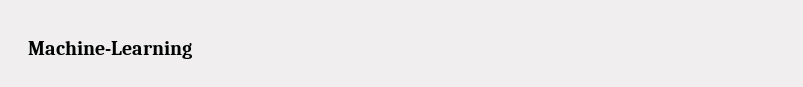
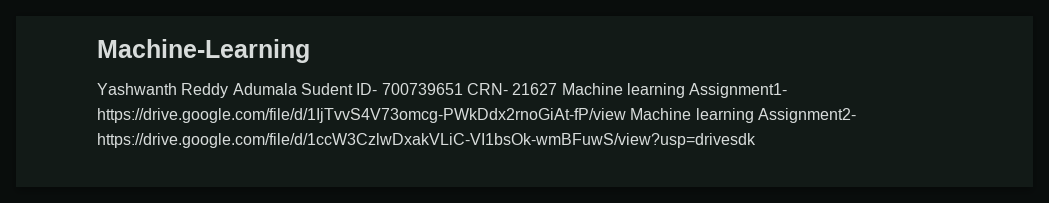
+ Yashwanth Reddy Adumala Sudent ID- 700739651 CRN- 21627 Machine learning Assignment1- https://drive.google.com/file/d/1IjTvvS4V73omcg-PWkDdx2rnoGiAt-fP/view Machine learning Assignment2- https://drive.google.com/file/d/1ccW3CzlwDxakVLiC-VI1bsOk-wmBFuwS/view?usp=drivesdk

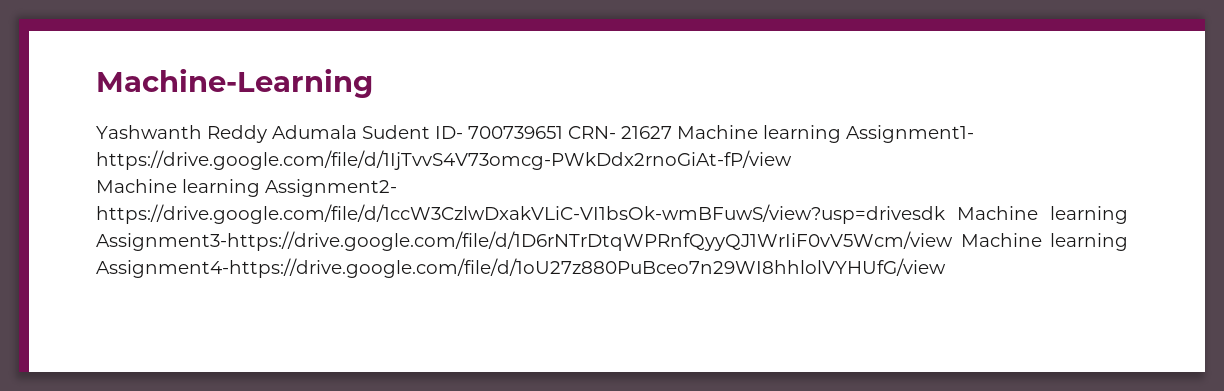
- Yashwanth Reddy Adumala Sudent ID- 700739651 CRN- 21627 Machine learning Assignment1- https://drive.google.com/file/d/1IjTvvS4V73omcg-PWkDdx2rnoGiAt-fP/view Machine learning Assignment2- https://drive.google.com/file/d/1ccW3CzlwDxakVLiC-VI1bsOk-wmBFuwS/view?usp=drivesdk
+ Yashwanth Reddy Adumala Sudent ID- 700739651 CRN- 21627 Machine learning Assignment1- https://drive.google.com/file/d/1IjTvvS4V73omcg-PWkDdx2rnoGiAt-fP/view
+ Machine learning Assignment2- https://drive.google.com/file/d/1ccW3CzlwDxakVLiC-VI1bsOk-wmBFuwS/view?usp=drivesdk Machine learning Assignment3-https://drive.google.com/file/d/1D6rNTrDtqWPRnfQyyQJ1WrIiF0vV5Wcm/view Machine learning Assignment4-https://drive.google.com/file/d/1oU27z880PuBceo7n29WI8hhlolVYHUfG/view

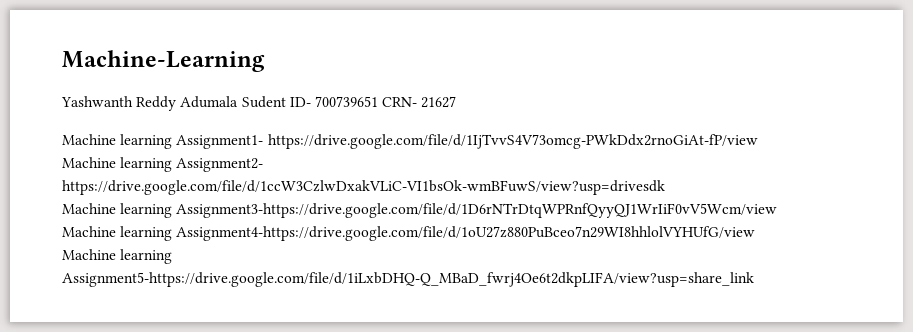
- Yashwanth Reddy Adumala Sudent ID- 700739651 CRN- 21627 Machine learning Assignment1- https://drive.google.com/file/d/1IjTvvS4V73omcg-PWkDdx2rnoGiAt-fP/view
+ Yashwanth Reddy Adumala Sudent ID- 700739651 CRN- 21627
+ Machine learning Assignment1- https://drive.google.com/file/d/1IjTvvS4V73omcg-PWkDdx2rnoGiAt-fP/view
- Machine learning Assignment2- https://drive.google.com/file/d/1ccW3CzlwDxakVLiC-VI1bsOk-wmBFuwS/view?usp=drivesdk Machine learning Assignment3-https://drive.google.com/file/d/1D6rNTrDtqWPRnfQyyQJ1WrIiF0vV5Wcm/view Machine learning Assignment4-https://drive.google.com/file/d/1oU27z880PuBceo7n29WI8hhlolVYHUfG/view
+ Machine learning Assignment2- https://drive.google.com/file/d/1ccW3CzlwDxakVLiC-VI1bsOk-wmBFuwS/view?usp=drivesdk
+ Machine learning Assignment3-https://drive.google.com/file/d/1D6rNTrDtqWPRnfQyyQJ1WrIiF0vV5Wcm/view
+ Machine learning Assignment4-https://drive.google.com/file/d/1oU27z880PuBceo7n29WI8hhlolVYHUfG/view
+ Machine learning Assignment5-https://drive.google.com/file/d/1iLxbDHQ-Q_MBaD_fwrj4Oe6t2dkpLIFA/view?usp=share_link

